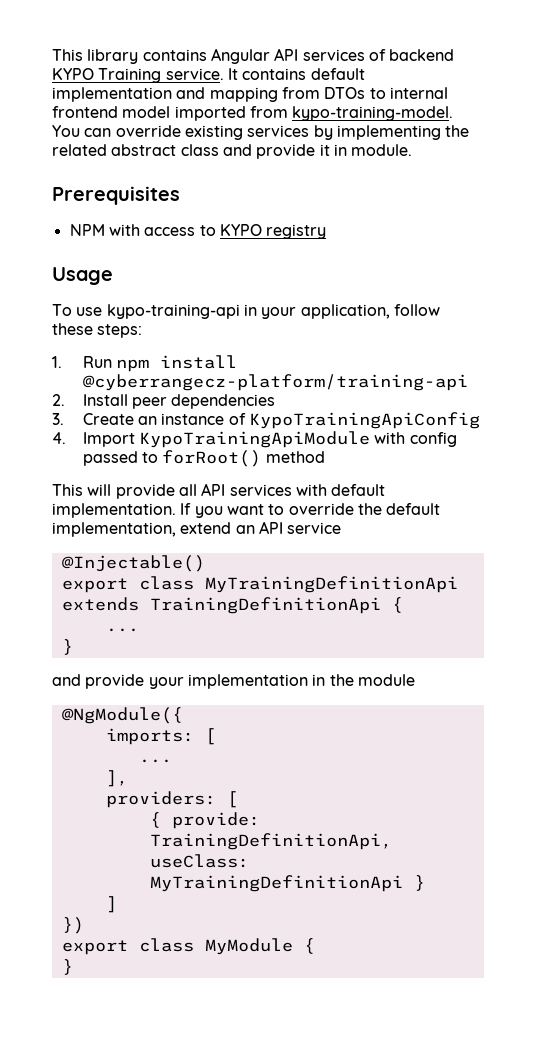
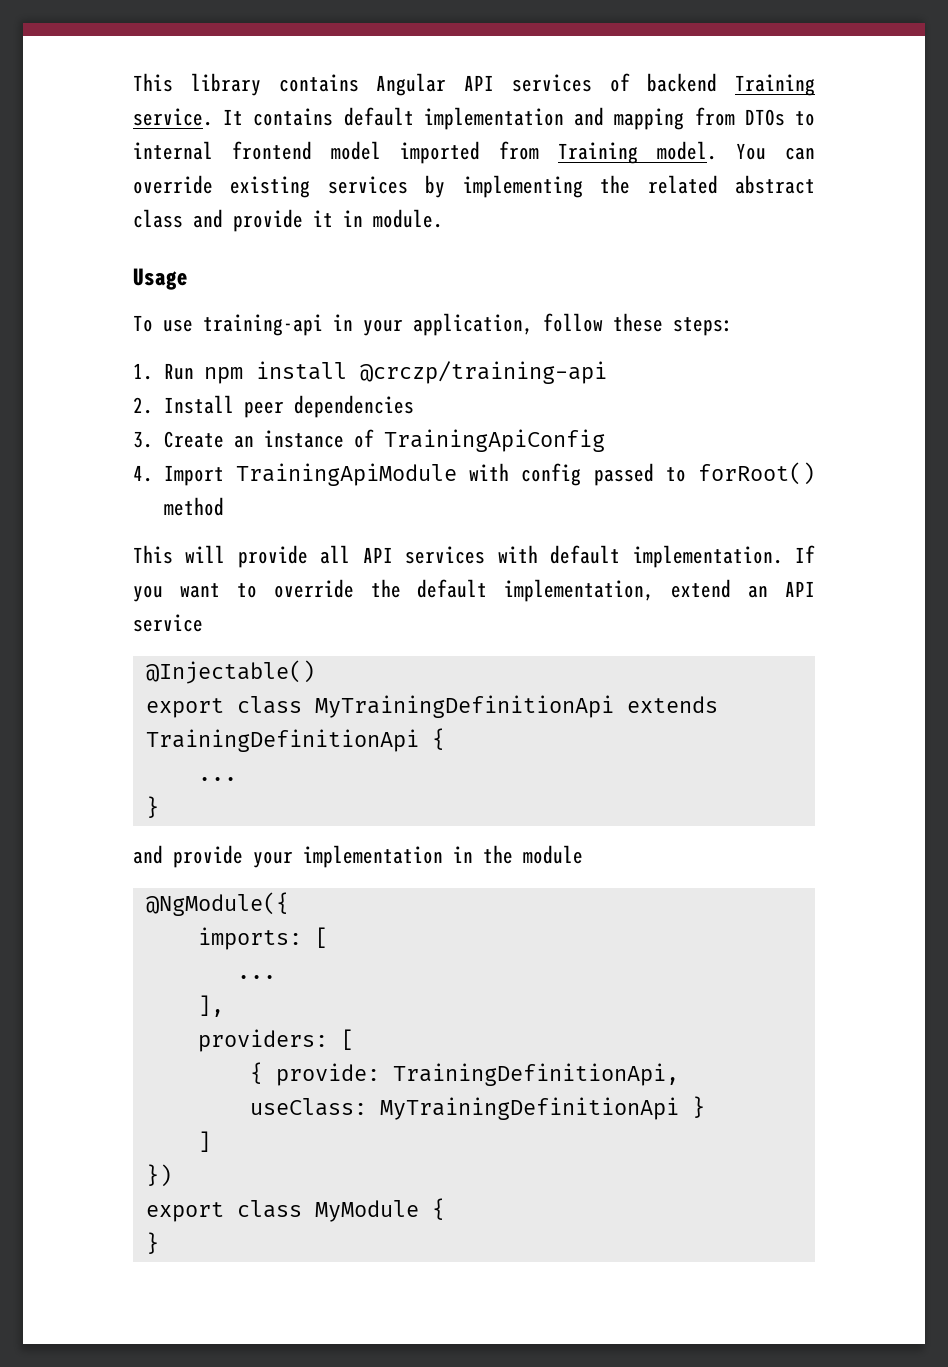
- This library contains Angular API services of backend KYPO Training service.
+ This library contains Angular API services of backend Training service.
- It contains default implementation and mapping from DTOs to internal frontend model imported from kypo-training-model.
+ It contains default implementation and mapping from DTOs to internal frontend model imported from Training model.
- Prerequisites
- NPM with access to KYPO registry
- To use kypo-training-api in your application, follow these steps:
+ To use training-api in your application, follow these steps:
- 1. Run npm install @cyberrangecz-platform/training-api
+ 1. Run npm install @crczp/training-api
- 3. Create an instance of KypoTrainingApiConfig
+ 3. Create an instance of TrainingApiConfig
- 4. Import KypoTrainingApiModule with config passed to forRoot() method
+ 4. Import TrainingApiModule with config passed to forRoot() method

